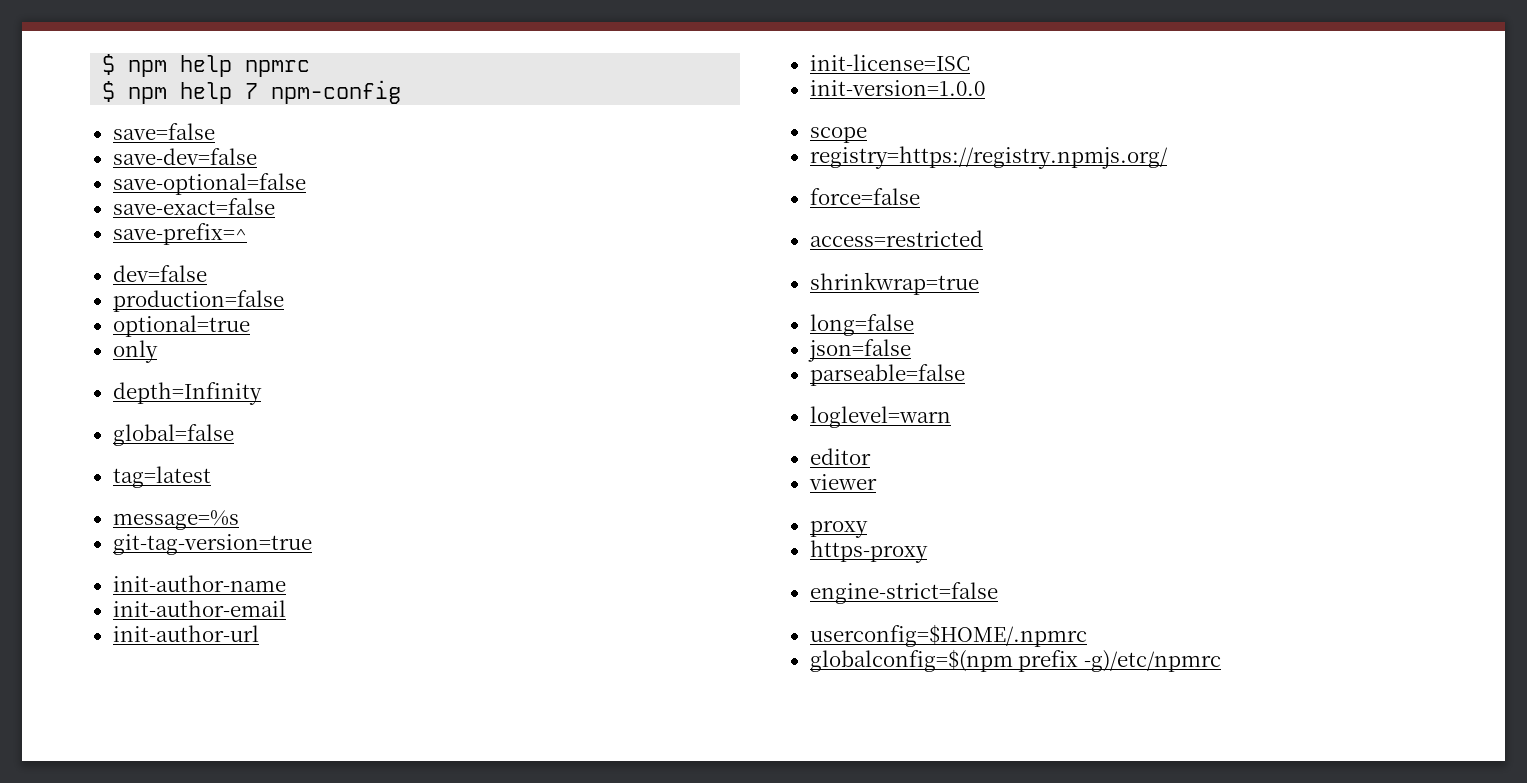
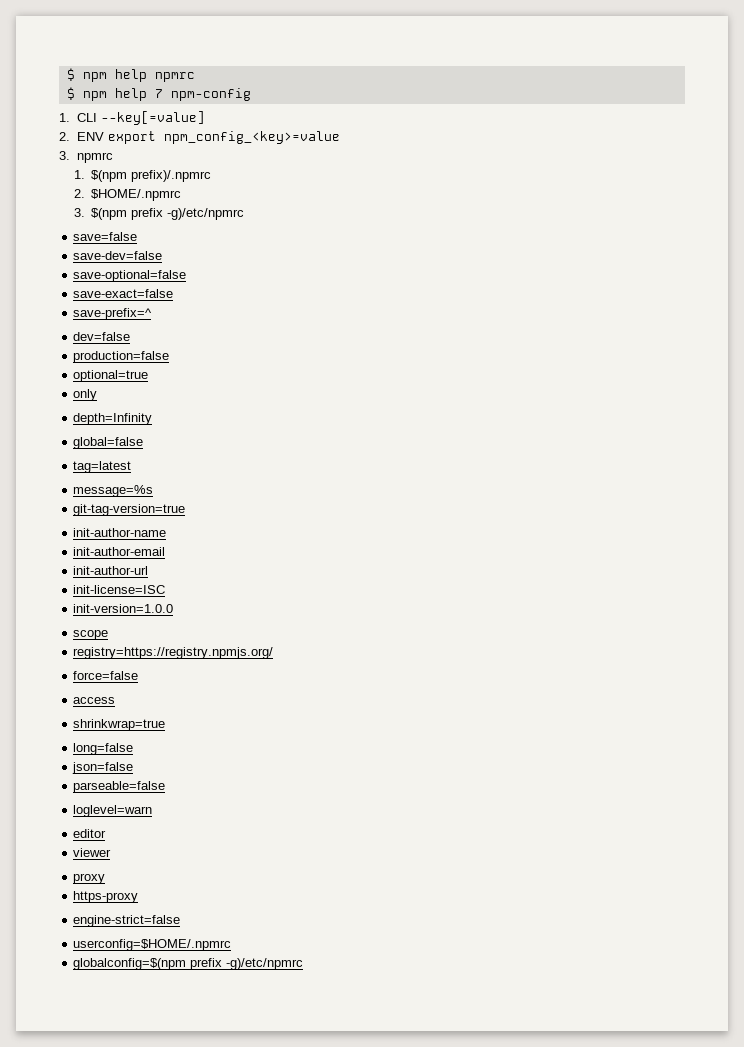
+ 1. CLI --key[=value]
+ 2. ENV export npm_config_<key>=value
+ 3. npmrc
+ 1. $(npm prefix)/.npmrc
+ 2. $HOME/.npmrc
+ 3. $(npm prefix -g)/etc/npmrc
- access=restricted
+ access

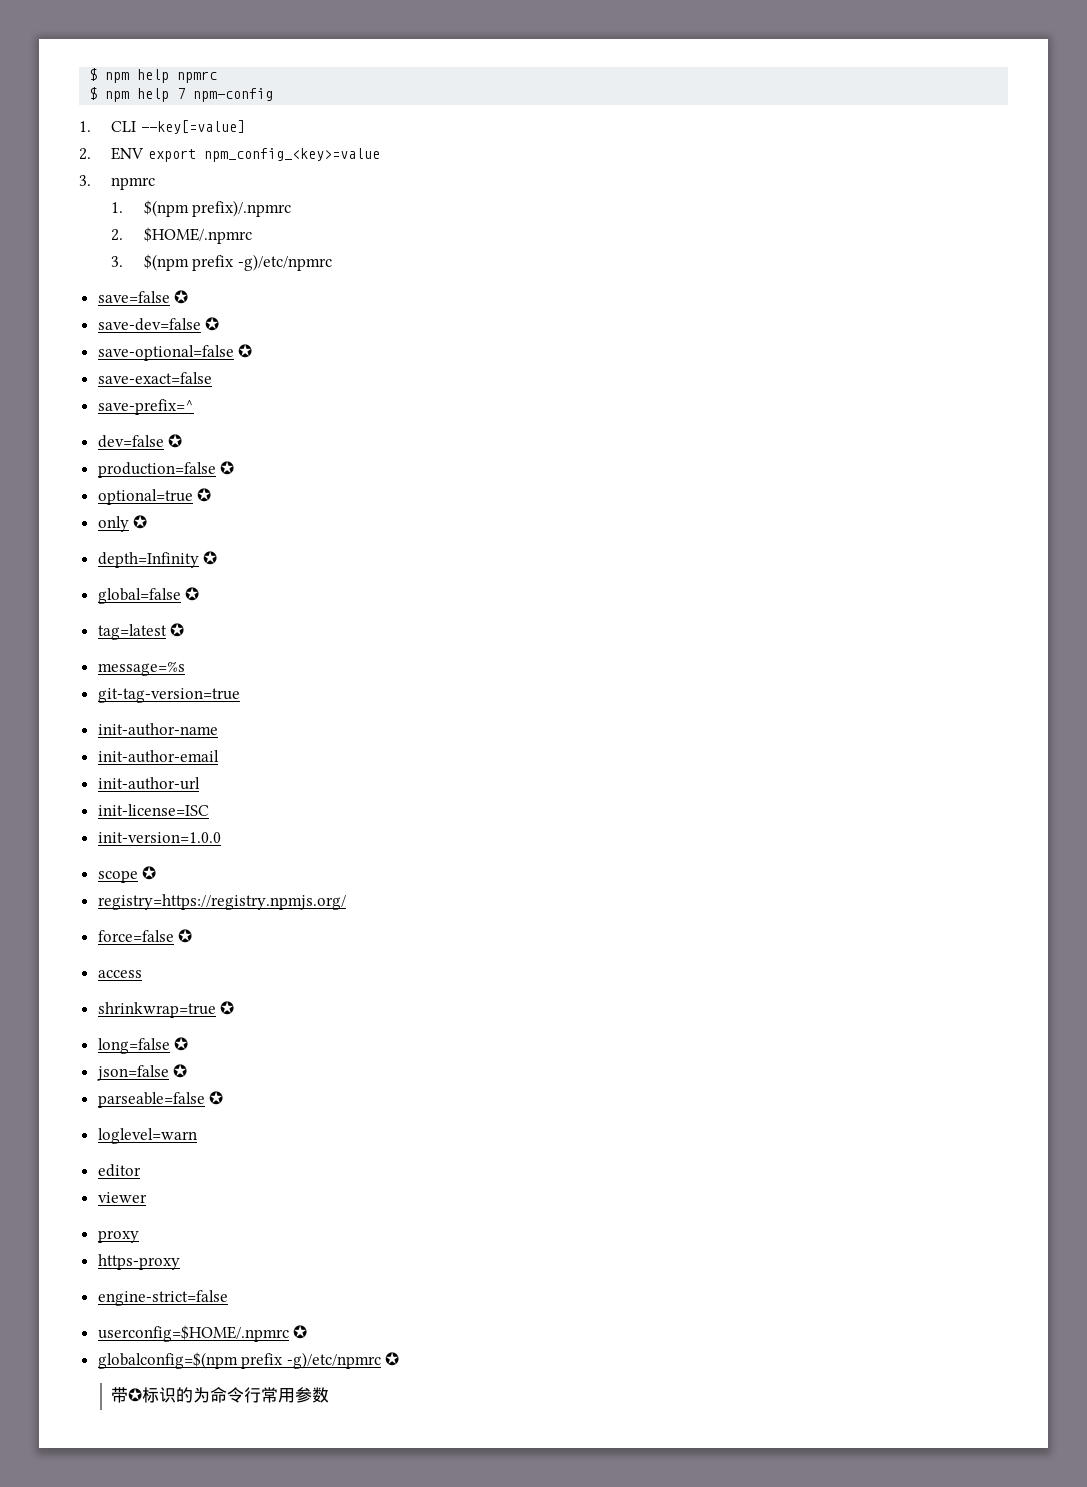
- save=false
+ save=false ✪
- save-dev=false
+ save-dev=false ✪
- save-optional=false
+ save-optional=false ✪
- dev=false
+ dev=false ✪
- production=false
+ production=false ✪
- optional=true
+ optional=true ✪
- only
+ only ✪
- depth=Infinity
+ depth=Infinity ✪
- global=false
+ global=false ✪
- tag=latest
+ tag=latest ✪
- scope
+ scope ✪
- force=false
+ force=false ✪
- shrinkwrap=true
+ shrinkwrap=true ✪
- long=false
+ long=false ✪
- json=false
+ json=false ✪
- parseable=false
+ parseable=false ✪
- userconfig=$HOME/.npmrc
+ userconfig=$HOME/.npmrc ✪
- globalconfig=$(npm prefix -g)/etc/npmrc
+ globalconfig=$(npm prefix -g)/etc/npmrc ✪
+ 带✪标识的为命令行常用参数

